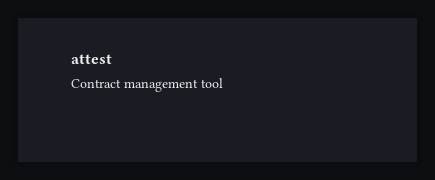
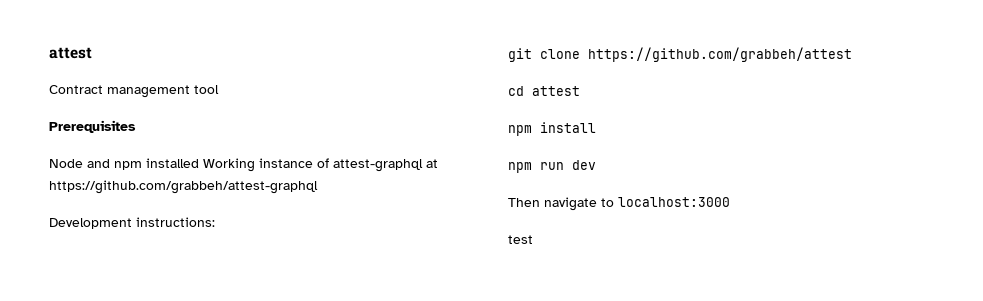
+ Prerequisites
+ Node and npm installed Working instance of attest-graphql at https://github.com/grabbeh/attest-graphql
+ Development instructions:
+ git clone https://github.com/grabbeh/attest
+ cd attest
+ npm install
+ npm run dev
+ Then navigate to localhost:3000
+ test

